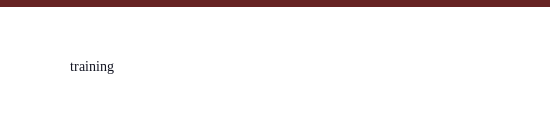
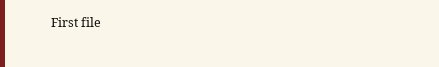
- training
+ First file

